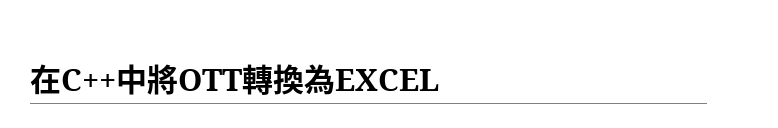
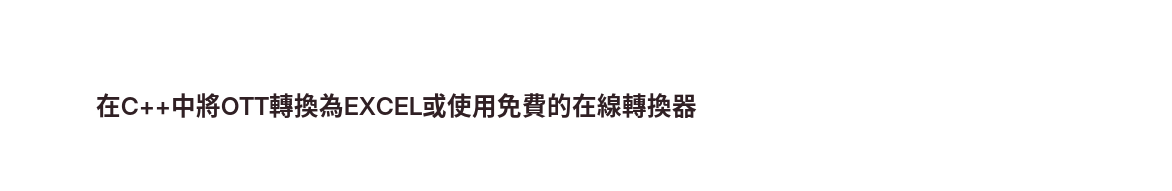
- 在C++中將OTT轉換為EXCEL
+ 在C++中將OTT轉換為EXCEL或使用免費的在線轉換器

